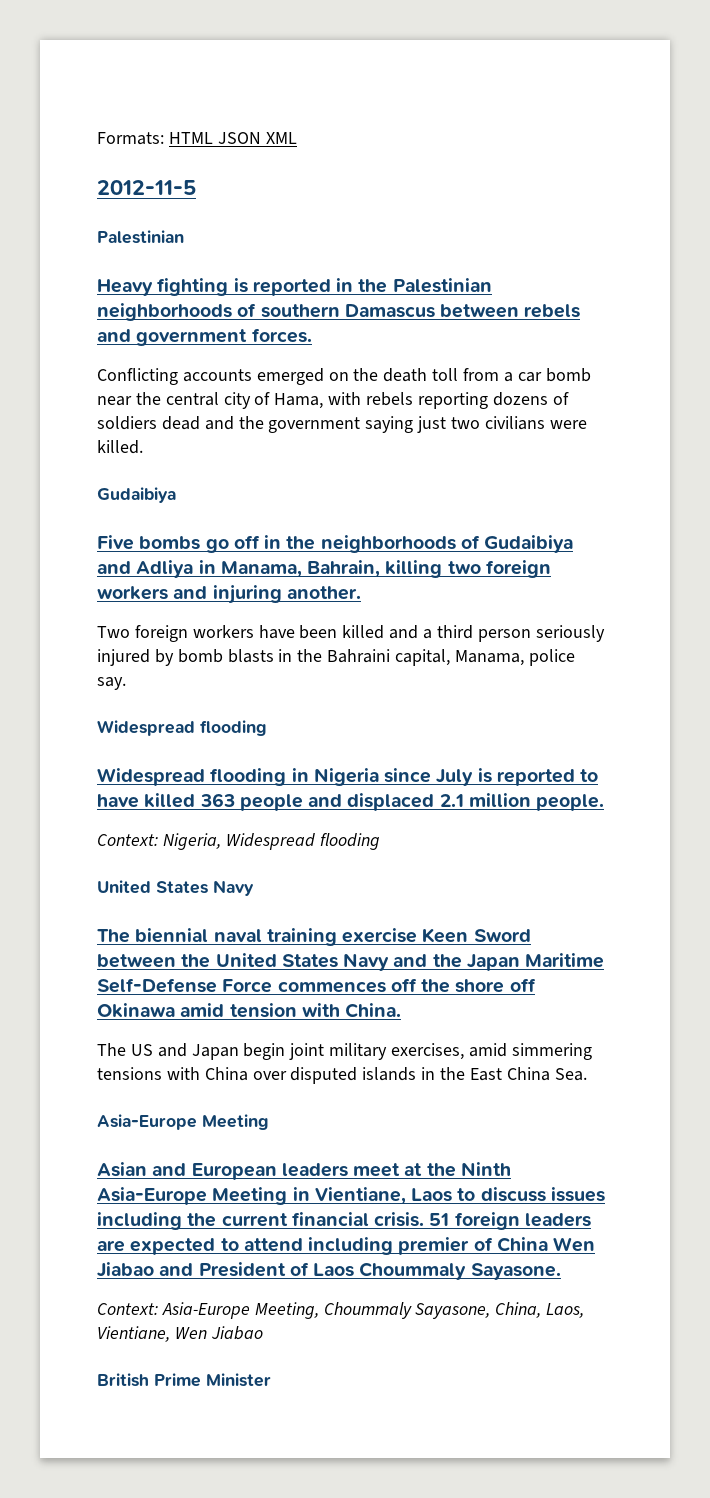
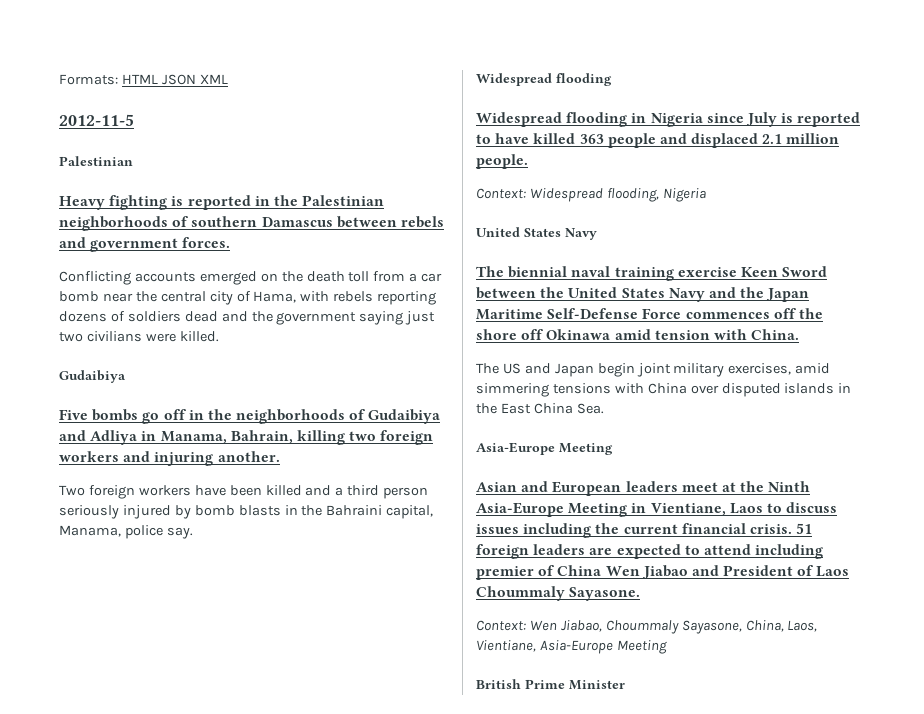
- Context: Nigeria, Widespread flooding
+ Context: Widespread flooding, Nigeria
- Context: Asia-Europe Meeting, Choummaly Sayasone, China, Laos, Vientiane, Wen Jiabao
+ Context: Wen Jiabao, Choummaly Sayasone, China, Laos, Vientiane, Asia-Europe Meeting

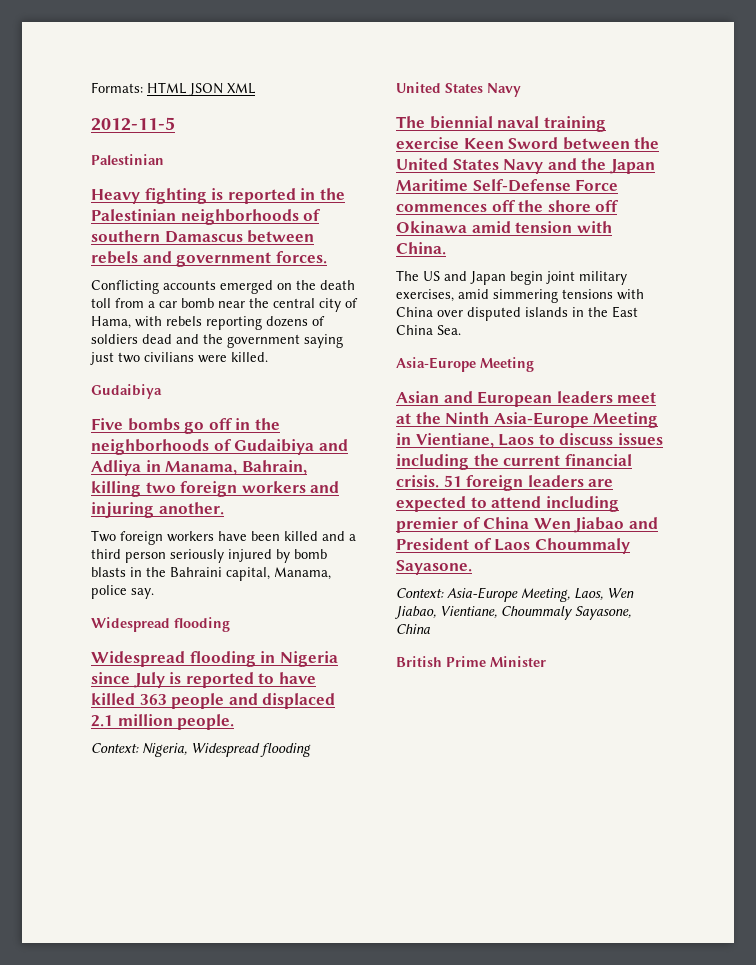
- Context: Widespread flooding, Nigeria
+ Context: Nigeria, Widespread flooding
- Context: Wen Jiabao, Choummaly Sayasone, China, Laos, Vientiane, Asia-Europe Meeting
+ Context: Asia-Europe Meeting, Laos, Wen Jiabao, Vientiane, Choummaly Sayasone, China

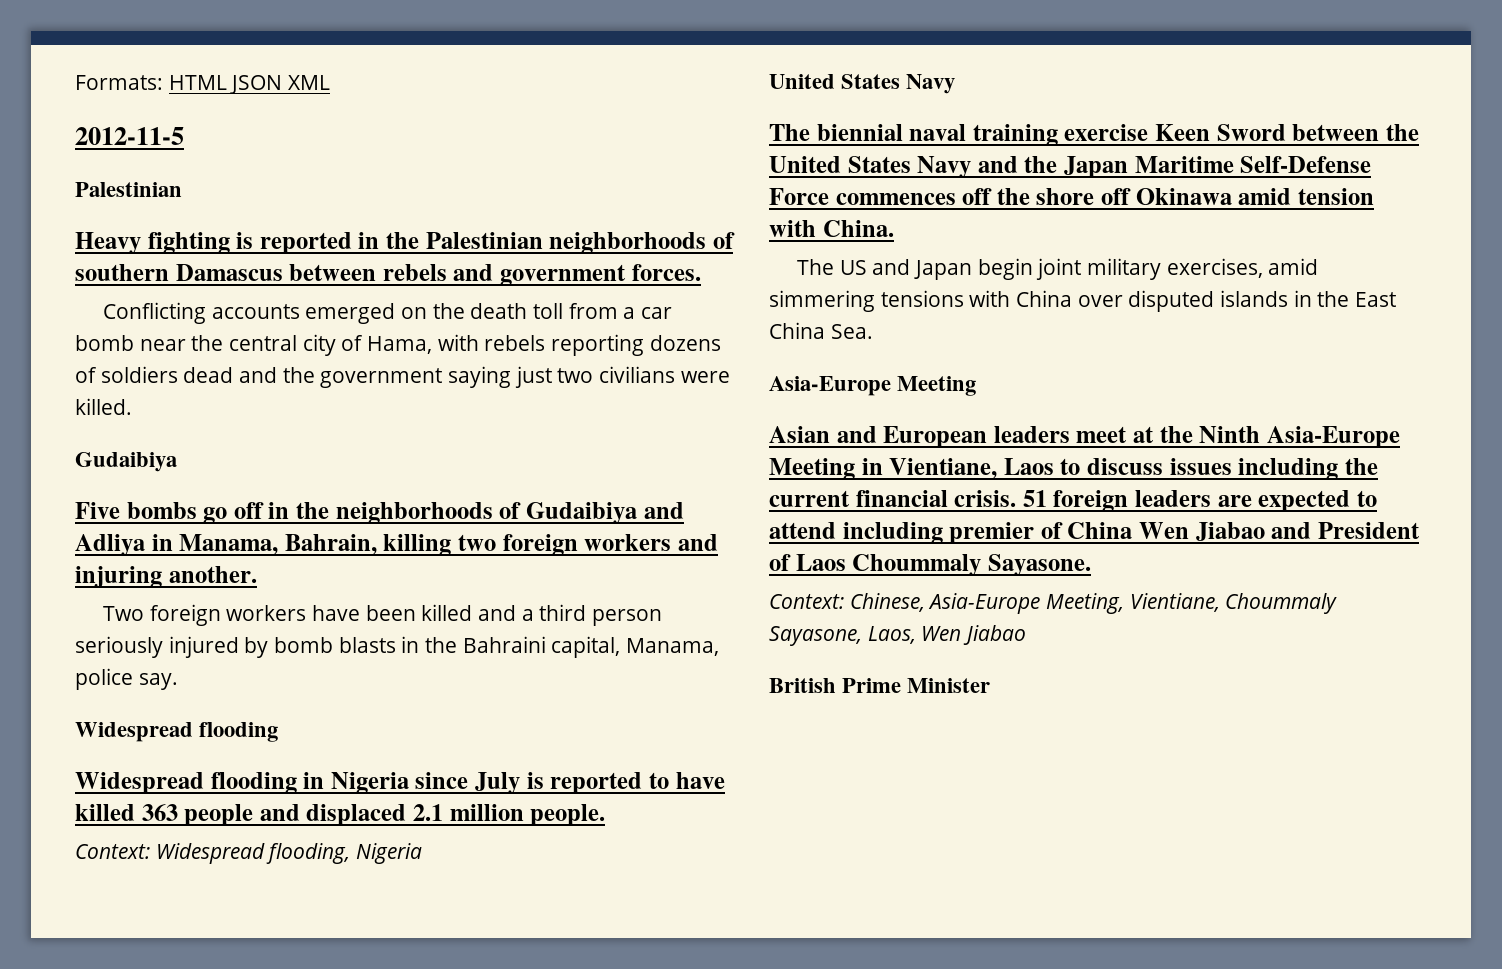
- Context: Nigeria, Widespread flooding
+ Context: Widespread flooding, Nigeria
- Context: Asia-Europe Meeting, Laos, Wen Jiabao, Vientiane, Choummaly Sayasone, China
+ Context: Chinese, Asia-Europe Meeting, Vientiane, Choummaly Sayasone, Laos, Wen Jiabao

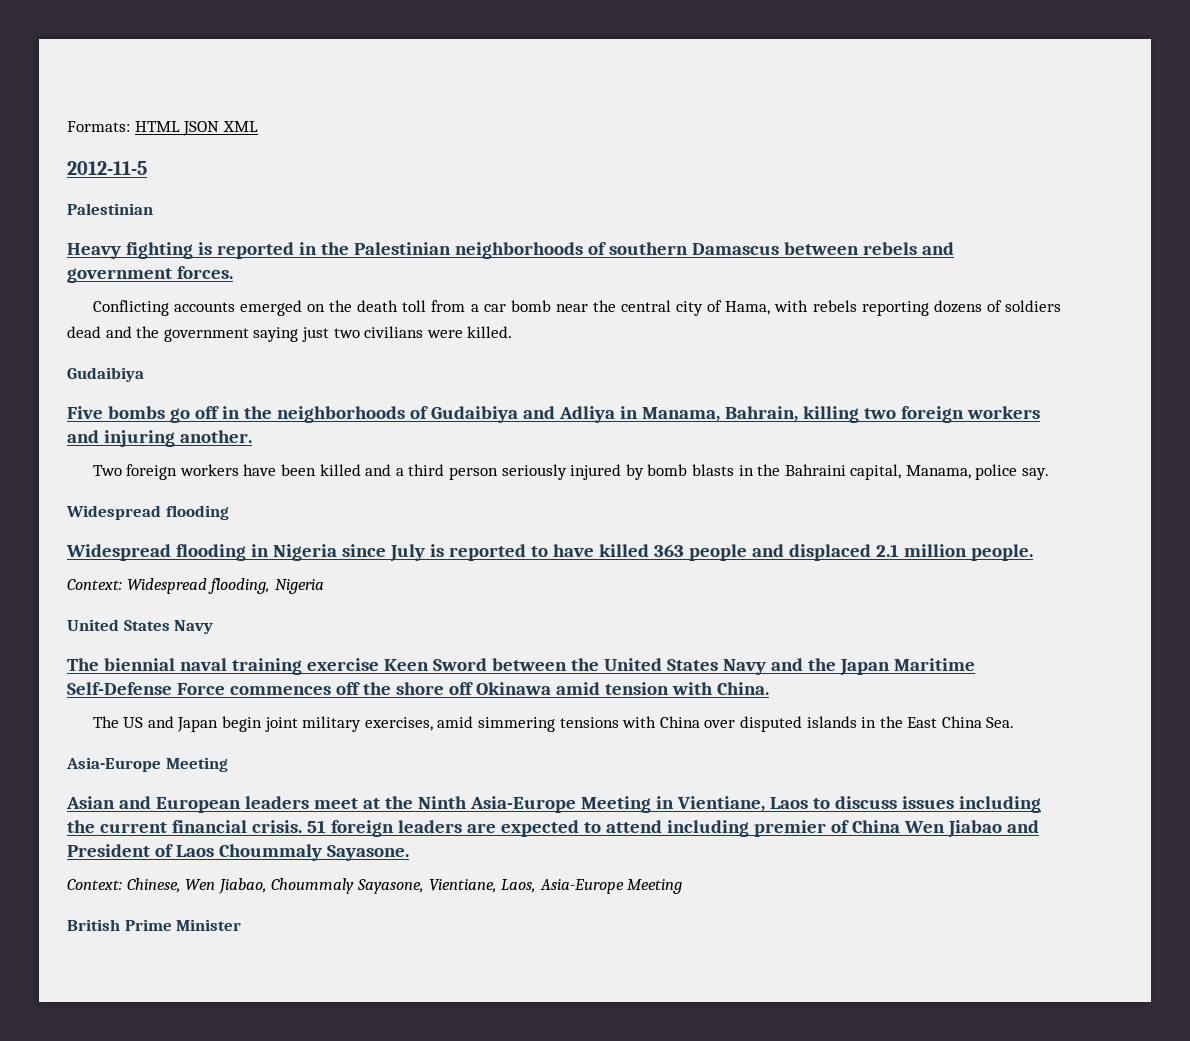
- Context: Chinese, Asia-Europe Meeting, Vientiane, Choummaly Sayasone, Laos, Wen Jiabao
+ Context: Chinese, Wen Jiabao, Choummaly Sayasone, Vientiane, Laos, Asia-Europe Meeting

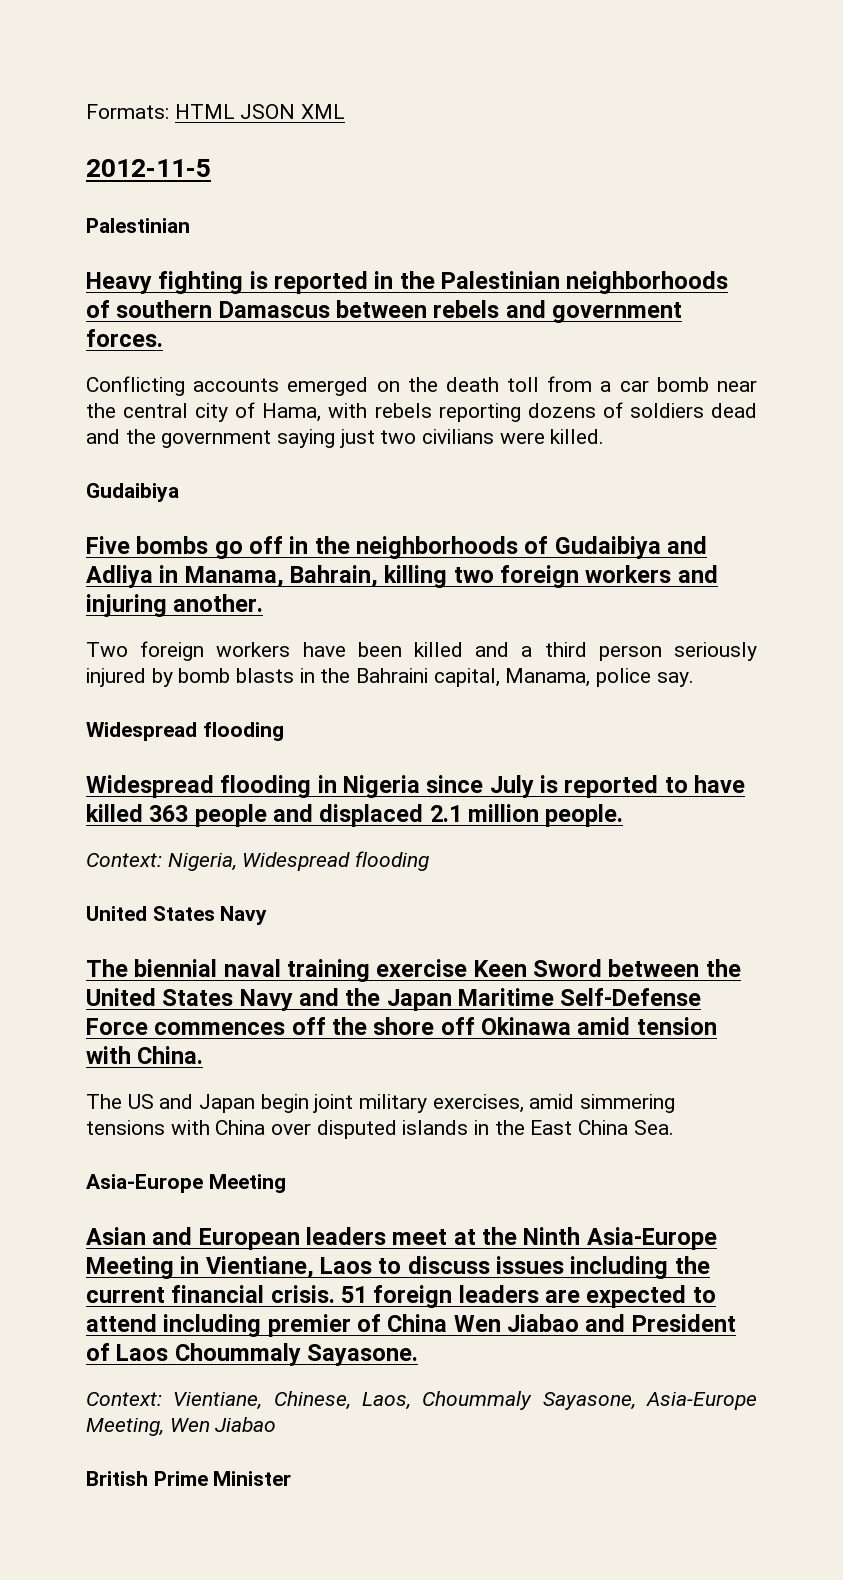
- Context: Widespread flooding, Nigeria
+ Context: Nigeria, Widespread flooding
- Context: Chinese, Wen Jiabao, Choummaly Sayasone, Vientiane, Laos, Asia-Europe Meeting
+ Context: Vientiane, Chinese, Laos, Choummaly Sayasone, Asia-Europe Meeting, Wen Jiabao

